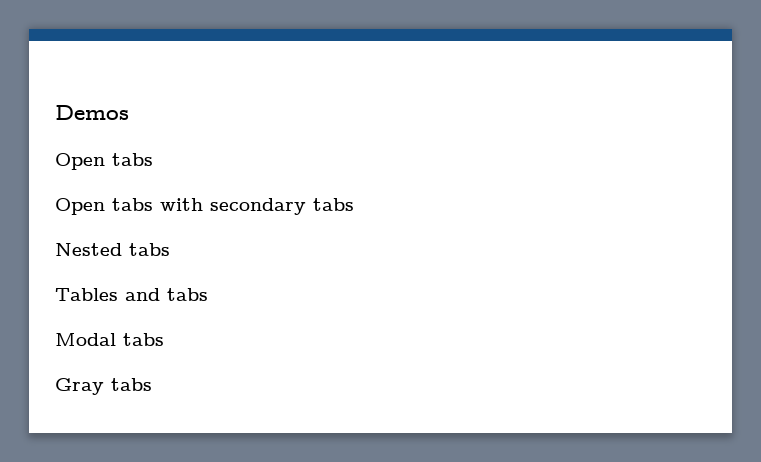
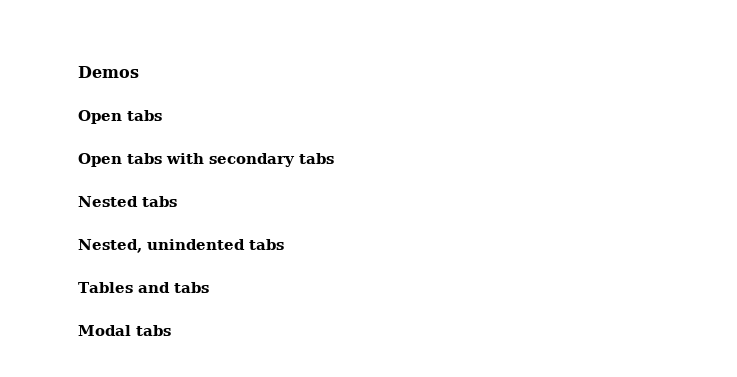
+ Nested, unindented tabs
- Gray tabs

